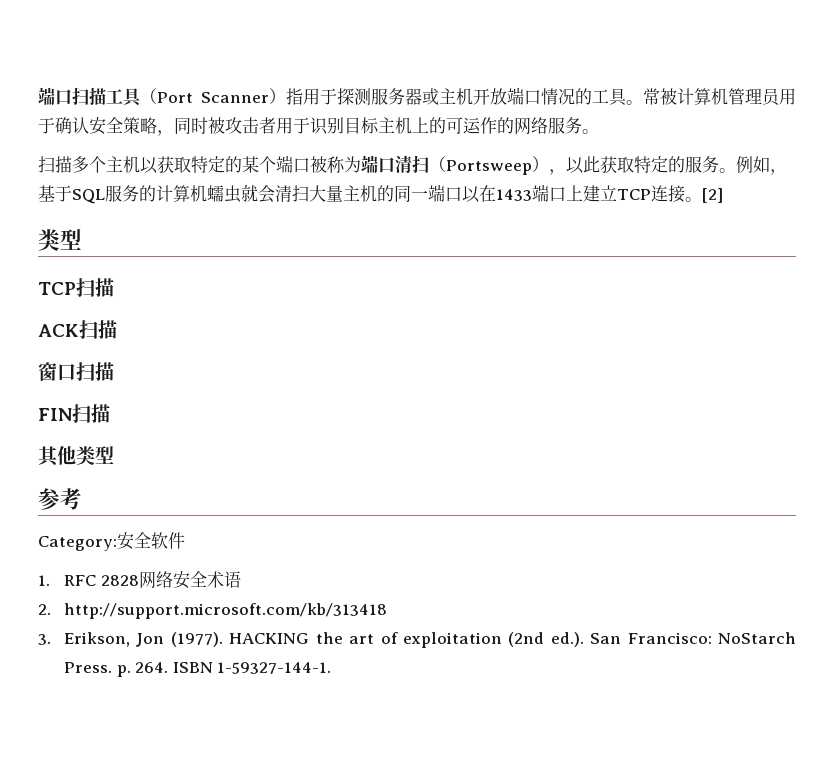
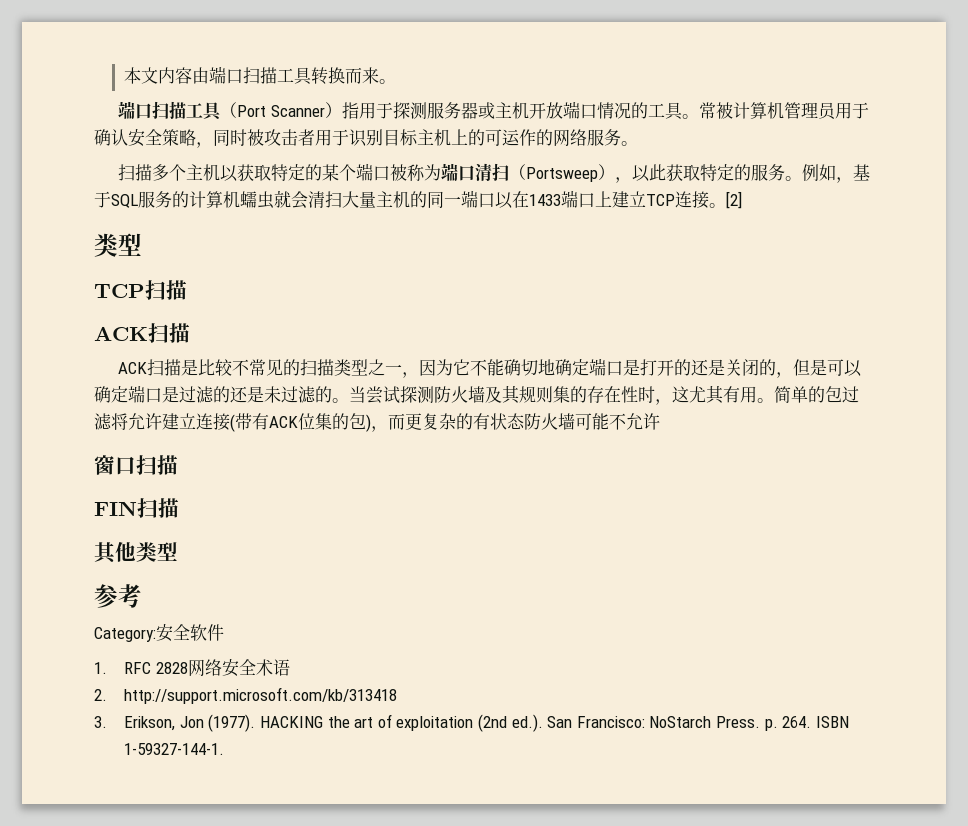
+ 本文内容由端口扫描工具转换而来。
+ ACK扫描是比较不常见的扫描类型之一，因为它不能确切地确定端口是打开的还是关闭的，但是可以确定端口是过滤的还是未过滤的。当尝试探测防火墙及其规则集的存在性时，这尤其有用。简单的包过滤将允许建立连接(带有ACK位集的包)，而更复杂的有状态防火墙可能不允许

